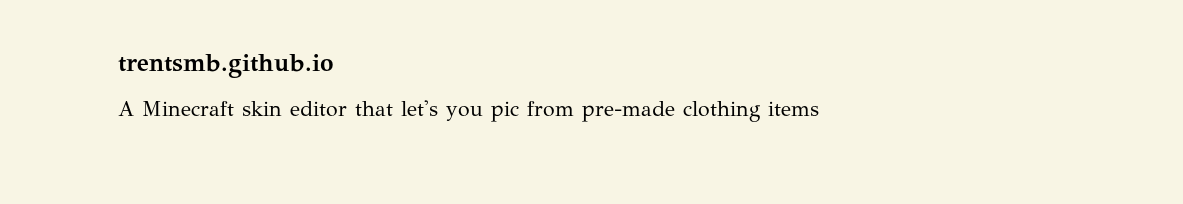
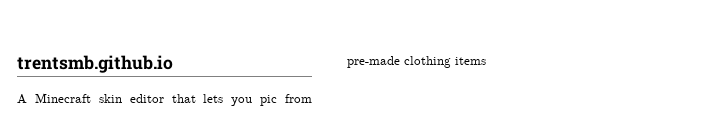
- A Minecraft skin editor that let's you pic from pre-made clothing items
+ A Minecraft skin editor that lets you pic from pre-made clothing items

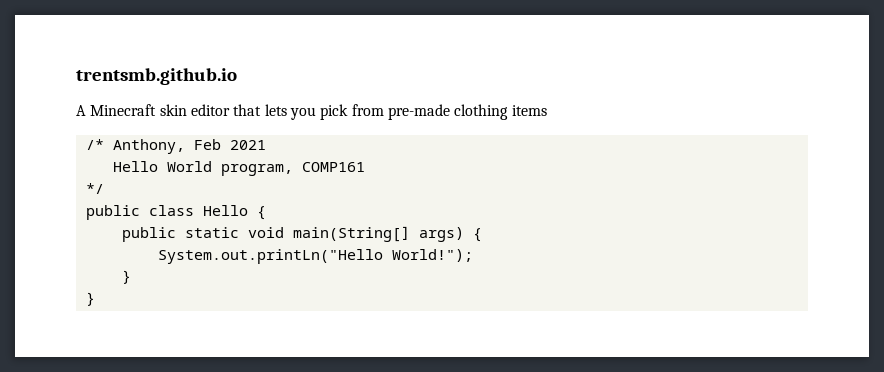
- A Minecraft skin editor that lets you pic from pre-made clothing items
+ A Minecraft skin editor that lets you pick from pre-made clothing items
+ /* Anthony, Feb 2021
+ Hello World program, COMP161
+ */
+ public class Hello {
+ public static void main(String[] args) {
+ System.out.printLn("Hello World!");
+ }
+ }

